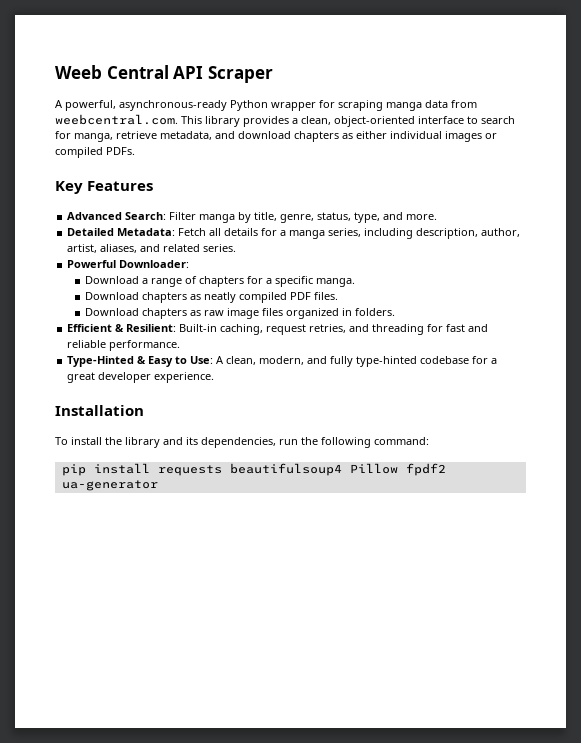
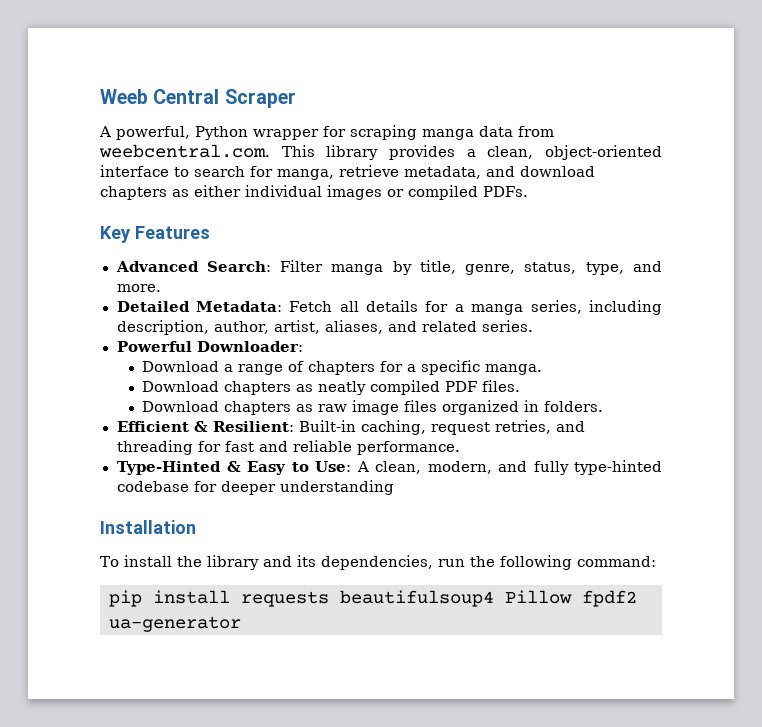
- Weeb Central API Scraper
+ Weeb Central Scraper
- A powerful, asynchronous-ready Python wrapper for scraping manga data from weebcentral.com. This library provides a clean, object-oriented interface to search for manga, retrieve metadata, and download chapters as either individual images or compiled PDFs.
+ A powerful, Python wrapper for scraping manga data from weebcentral.com. This library provides a clean, object-oriented interface to search for manga, retrieve metadata, and download chapters as either individual images or compiled PDFs.
- Type-Hinted & Easy to Use: A clean, modern, and fully type-hinted codebase for a great developer experience.
+ Type-Hinted & Easy to Use: A clean, modern, and fully type-hinted codebase for deeper understanding

